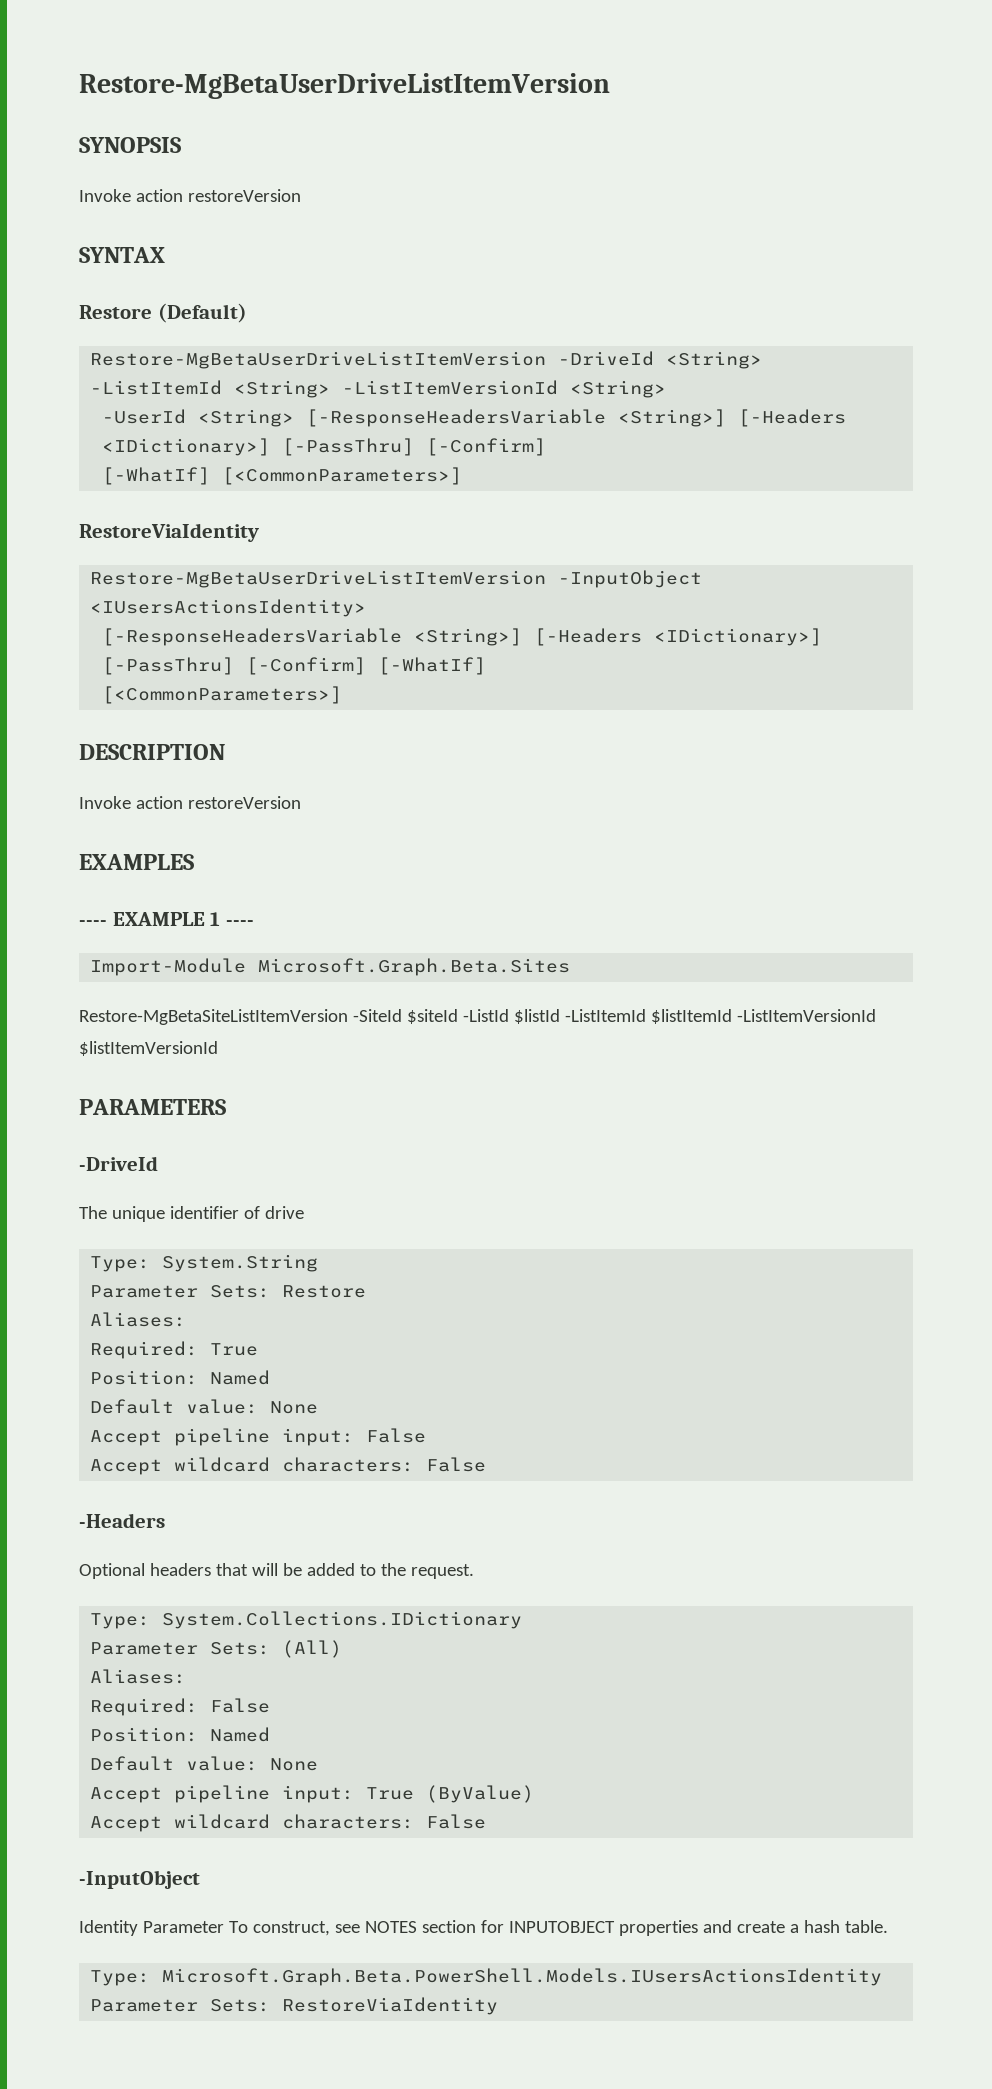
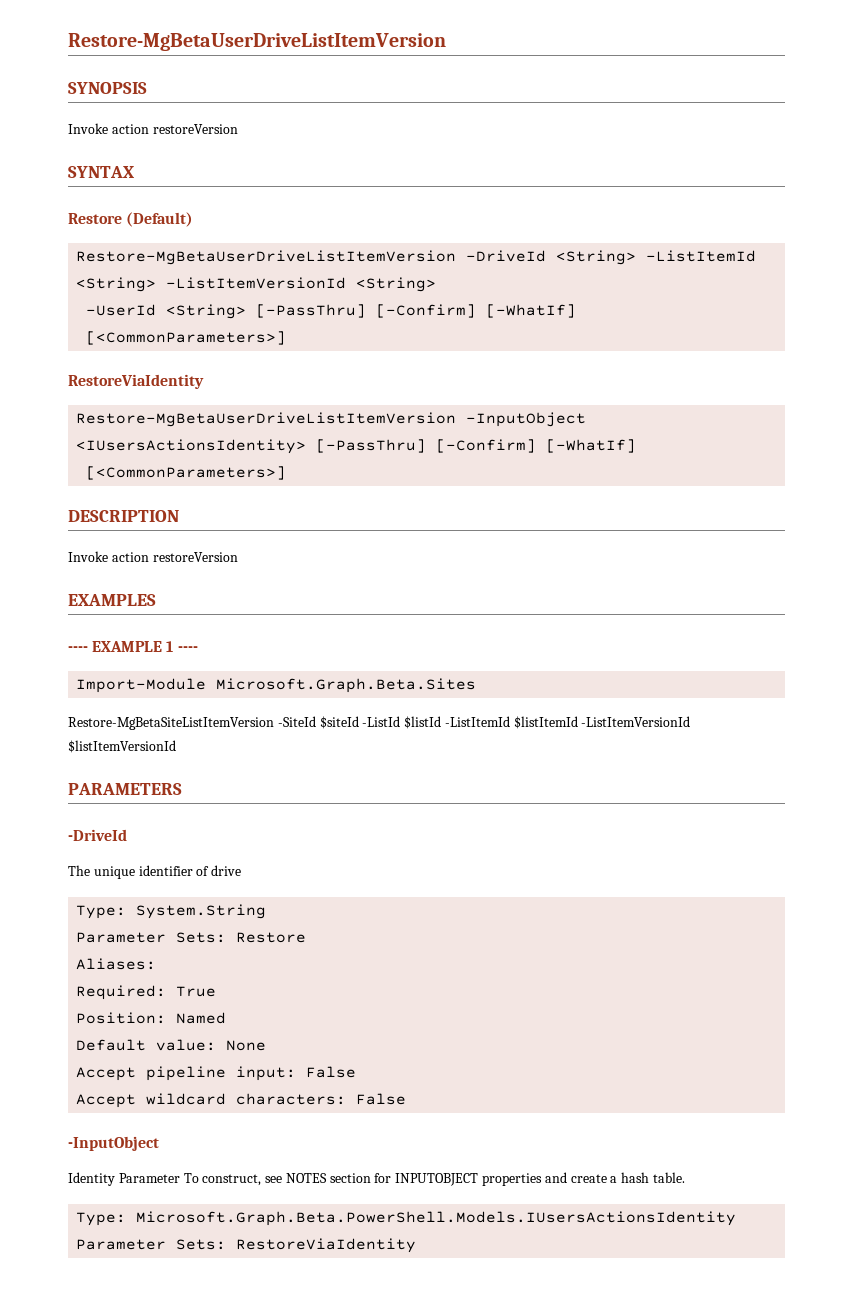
- -UserId <String> [-ResponseHeadersVariable <String>] [-Headers <IDictionary>] [-PassThru] [-Confirm]
- [-WhatIf] [<CommonParameters>]
+ -UserId <String> [-PassThru] [-Confirm] [-WhatIf] [<CommonParameters>]
- Restore-MgBetaUserDriveListItemVersion -InputObject <IUsersActionsIdentity>
- [-ResponseHeadersVariable <String>] [-Headers <IDictionary>] [-PassThru] [-Confirm] [-WhatIf]
+ Restore-MgBetaUserDriveListItemVersion -InputObject <IUsersActionsIdentity> [-PassThru] [-Confirm] [-WhatIf]
- -Headers
- Optional headers that will be added to the request.
- Type: System.Collections.IDictionary
- Parameter Sets: (All)
- Aliases:
- Required: False
- Position: Named
- Default value: None
- Accept pipeline input: True (ByValue)
- Accept wildcard characters: False

